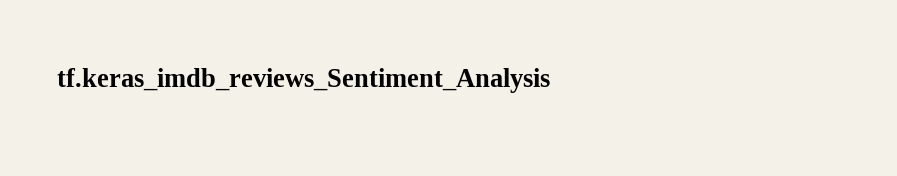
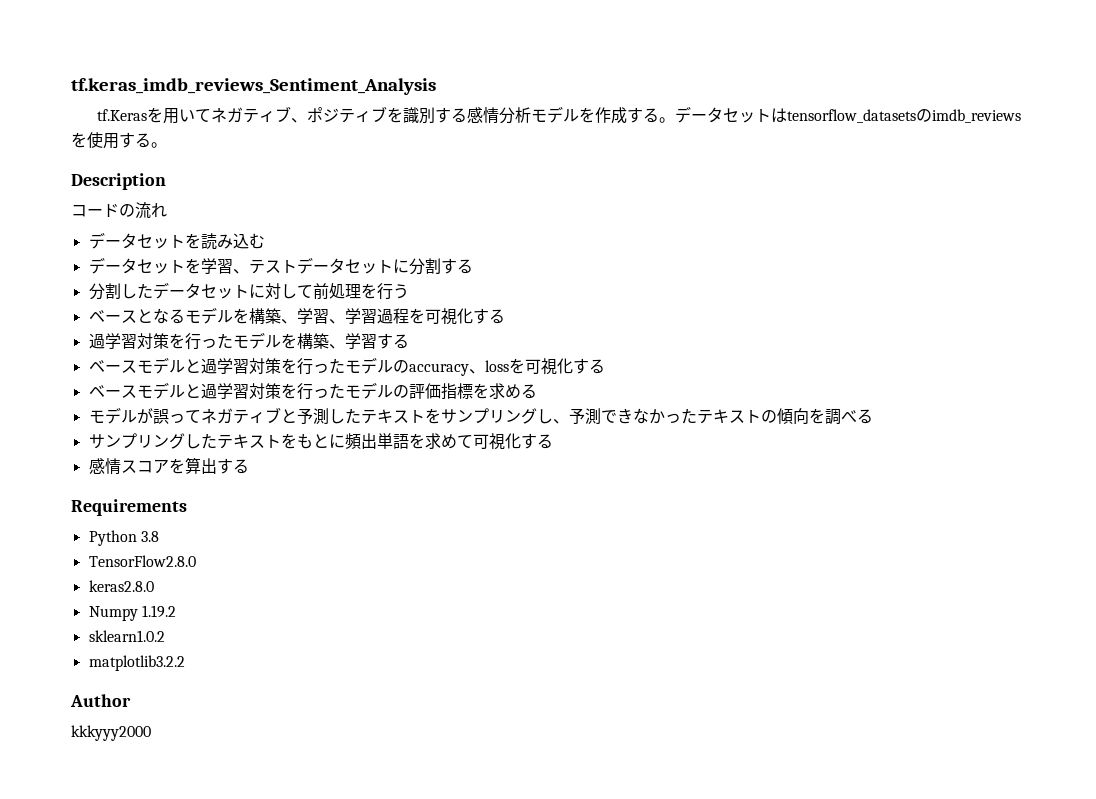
+ tf.Kerasを用いてネガティブ、ポジティブを識別する感情分析モデルを作成する。データセットはtensorflow_datasetsのimdb_reviewsを使用する。
+ Description
+ コードの流れ
+ データセットを読み込む
+ データセットを学習、テストデータセットに分割する
+ 分割したデータセットに対して前処理を行う
+ ベースとなるモデルを構築、学習、学習過程を可視化する
+ 過学習対策を行ったモデルを構築、学習する
+ ベースモデルと過学習対策を行ったモデルのaccuracy、lossを可視化する
+ ベースモデルと過学習対策を行ったモデルの評価指標を求める
+ モデルが誤ってネガティブと予測したテキストをサンプリングし、予測できなかったテキストの傾向を調べる
+ サンプリングしたテキストをもとに頻出単語を求めて可視化する
+ 感情スコアを算出する
+ Requirements
+ Python 3.8
+ TensorFlow2.8.0
+ keras2.8.0
+ Numpy 1.19.2
+ sklearn1.0.2
+ matplotlib3.2.2
+ Author
+ kkkyyy2000

